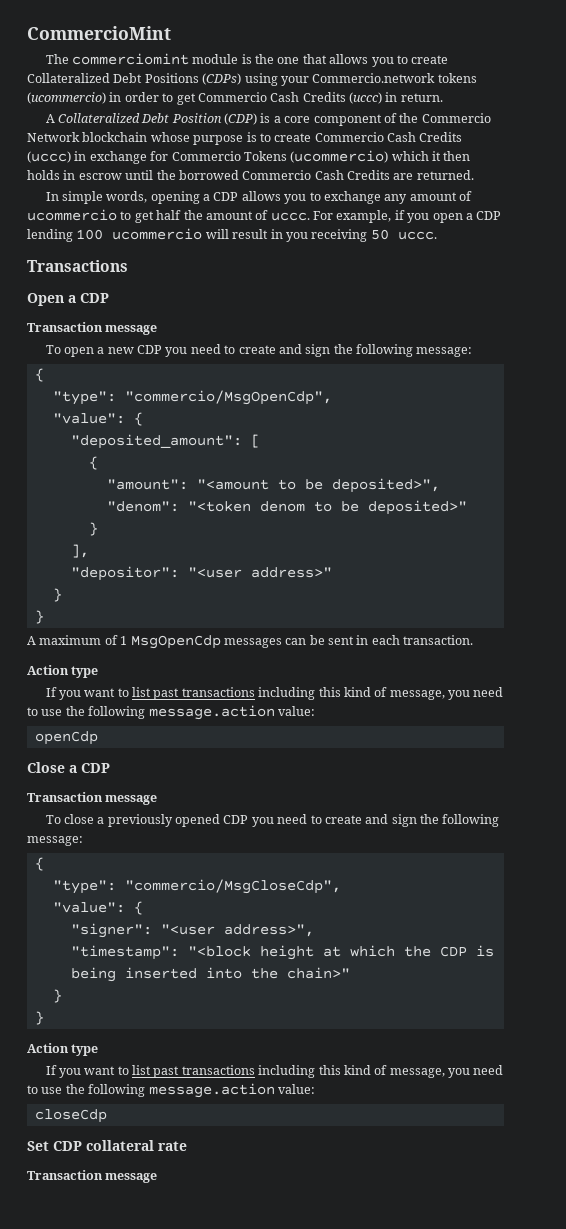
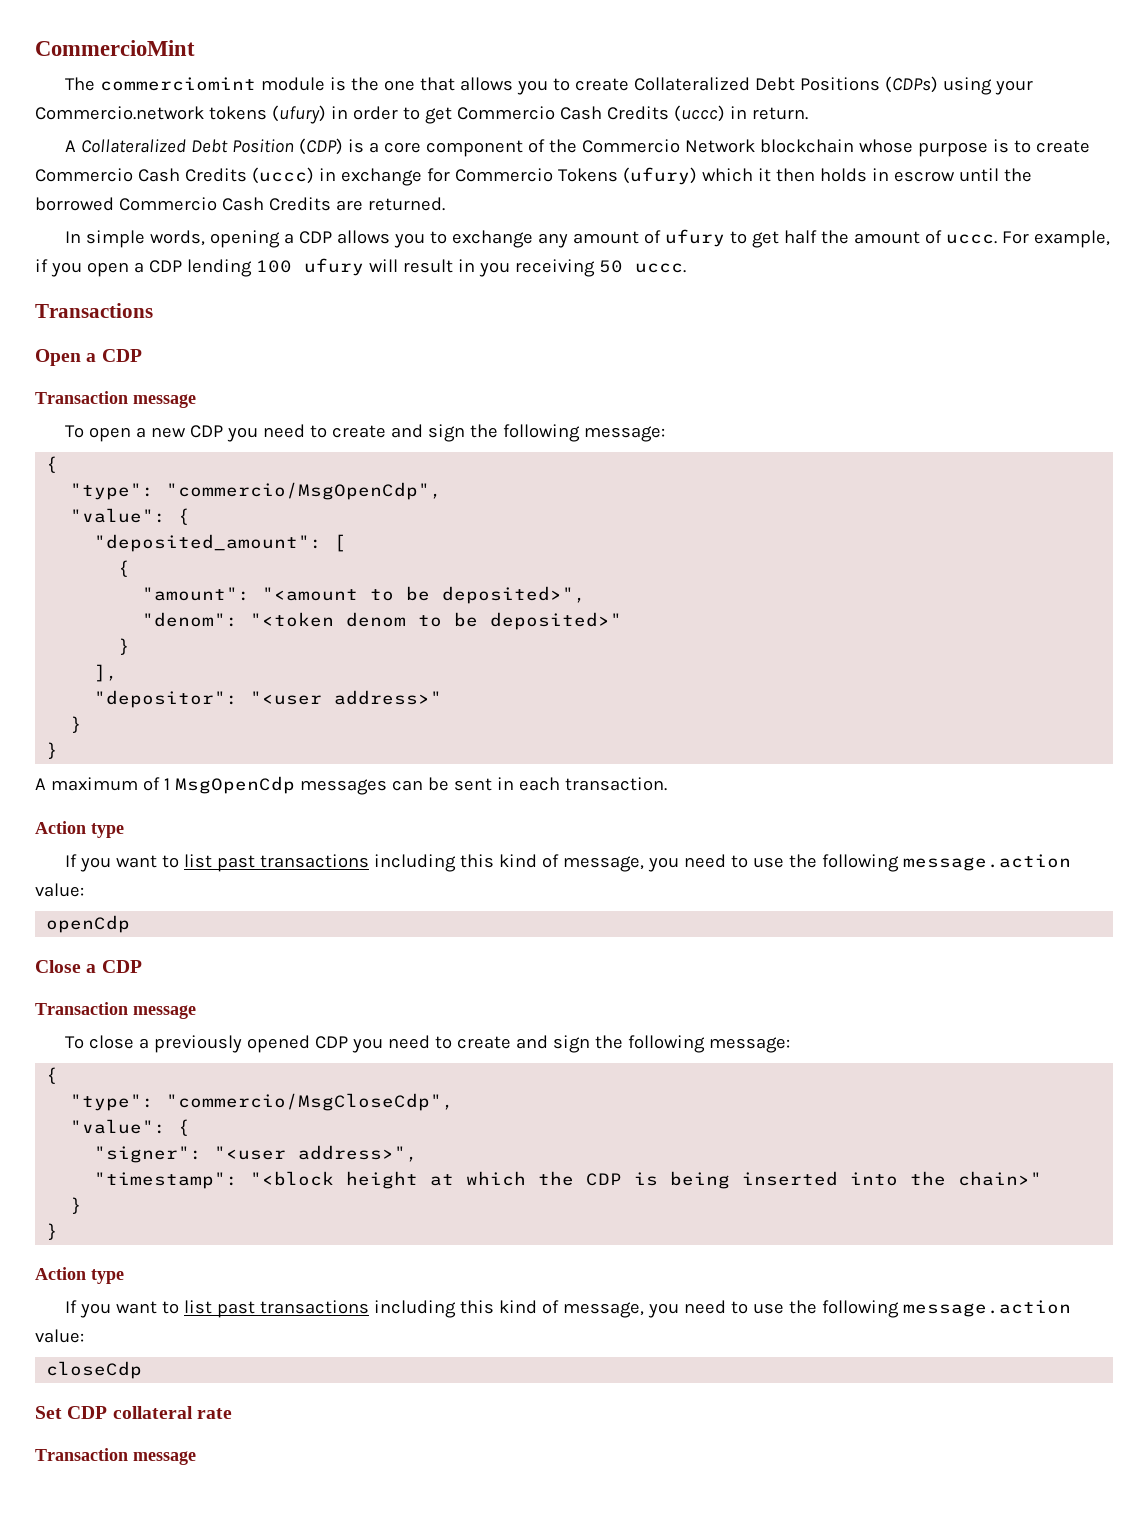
- The commerciomint module is the one that allows you to create Collateralized Debt Positions (CDPs) using your Commercio.network tokens (ucommercio) in order to get Commercio Cash Credits (uccc) in return.
+ The commerciomint module is the one that allows you to create Collateralized Debt Positions (CDPs) using your Commercio.network tokens (ufury) in order to get Commercio Cash Credits (uccc) in return.
- A Collateralized Debt Position (CDP) is a core component of the Commercio Network blockchain whose purpose is to create Commercio Cash Credits (uccc) in exchange for Commercio Tokens (ucommercio) which it then holds in escrow until the borrowed Commercio Cash Credits are returned.
+ A Collateralized Debt Position (CDP) is a core component of the Commercio Network blockchain whose purpose is to create Commercio Cash Credits (uccc) in exchange for Commercio Tokens (ufury) which it then holds in escrow until the borrowed Commercio Cash Credits are returned.
- In simple words, opening a CDP allows you to exchange any amount of ucommercio to get half the amount of uccc.
+ In simple words, opening a CDP allows you to exchange any amount of ufury to get half the amount of uccc.
- For example, if you open a CDP lending 100 ucommercio will result in you receiving 50 uccc.
+ For example, if you open a CDP lending 100 ufury will result in you receiving 50 uccc.

